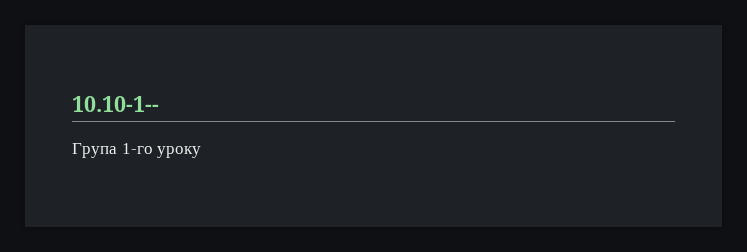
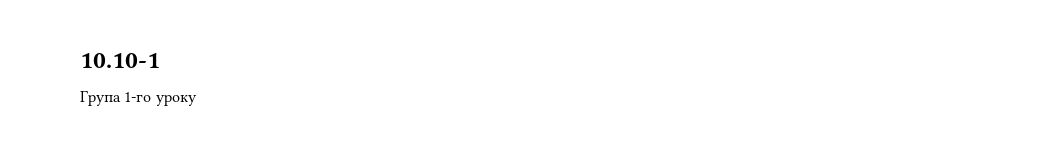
- 10.10-1--
+ 10.10-1

